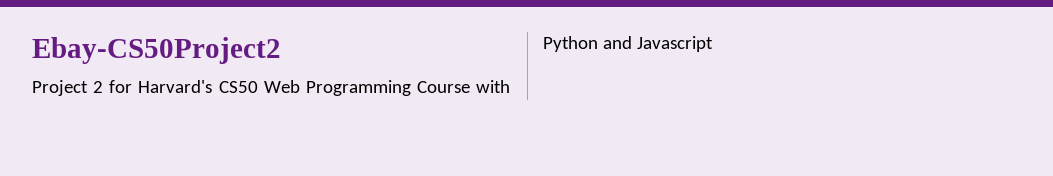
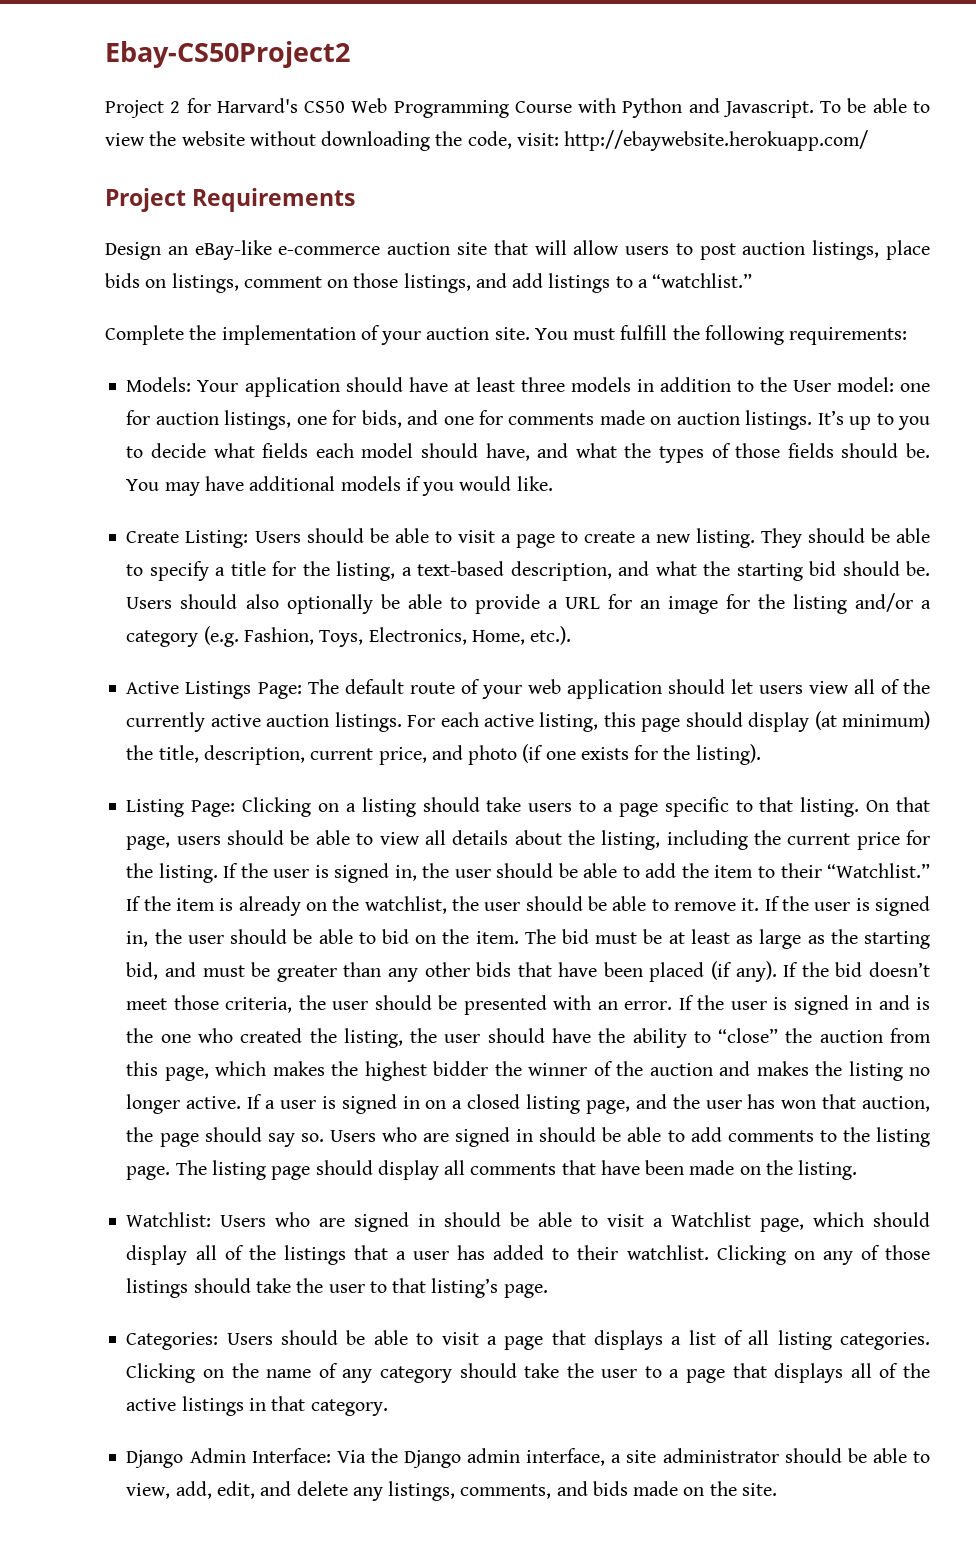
- Project 2 for Harvard's CS50 Web Programming Course with Python and Javascript
+ Project 2 for Harvard's CS50 Web Programming Course with Python and Javascript. To be able to view the website without downloading the code, visit: http://ebaywebsite.herokuapp.com/
+ Project Requirements
+ Design an eBay-like e-commerce auction site that will allow users to post auction listings, place bids on listings, comment on those listings, and add listings to a “watchlist.”
+ Complete the implementation of your auction site. You must fulfill the following requirements:
+ Models: Your application should have at least three models in addition to the User model: one for auction listings, one for bids, and one for comments made on auction listings. It’s up to you to decide what fields each model should have, and what the types of those fields should be. You may have additional models if you would like.
+ Create Listing: Users should be able to visit a page to create a new listing. They should be able to specify a title for the listing, a text-based description, and what the starting bid should be. Users should also optionally be able to provide a URL for an image for the listing and/or a category (e.g. Fashion, Toys, Electronics, Home, etc.).
+ Active Listings Page: The default route of your web application should let users view all of the currently active auction listings. For each active listing, this page should display (at minimum) the title, description, current price, and photo (if one exists for the listing).
+ Listing Page: Clicking on a listing should take users to a page specific to that listing. On that page, users should be able to view all details about the listing, including the current price for the listing. If the user is signed in, the user should be able to add the item to their “Watchlist.” If the item is already on the watchlist, the user should be able to remove it. If the user is signed in, the user should be able to bid on the item. The bid must be at least as large as the starting bid, and must be greater than any other bids that have been placed (if any). If the bid doesn’t meet those criteria, the user should be presented with an error. If the user is signed in and is the one who created the listing, the user should have the ability to “close” the auction from this page, which makes the highest bidder the winner of the auction and makes the listing no longer active. If a user is signed in on a closed listing page, and the user has won that auction, the page should say so. Users who are signed in should be able to add comments to the listing page. The listing page should display all comments that have been made on the listing.
+ Watchlist: Users who are signed in should be able to visit a Watchlist page, which should display all of the listings that a user has added to their watchlist. Clicking on any of those listings should take the user to that listing’s page.
+ Categories: Users should be able to visit a page that displays a list of all listing categories. Clicking on the name of any category should take the user to a page that displays all of the active listings in that category.
+ Django Admin Interface: Via the Django admin interface, a site administrator should be able to view, add, edit, and delete any listings, comments, and bids made on the site.

